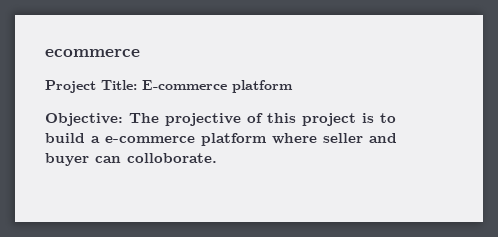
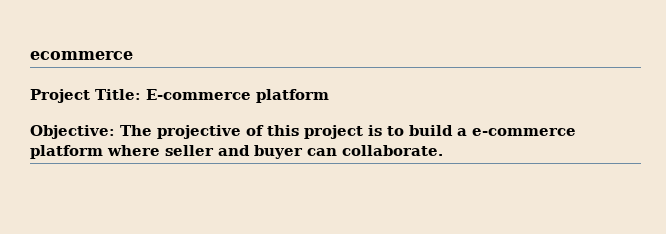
- Objective: The projective of this project is to build a e-commerce platform where seller and buyer can colloborate.
+ Objective: The projective of this project is to build a e-commerce platform where seller and buyer can collaborate.

